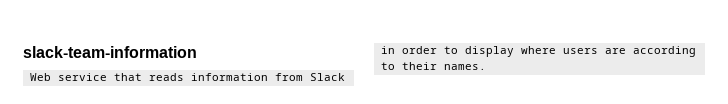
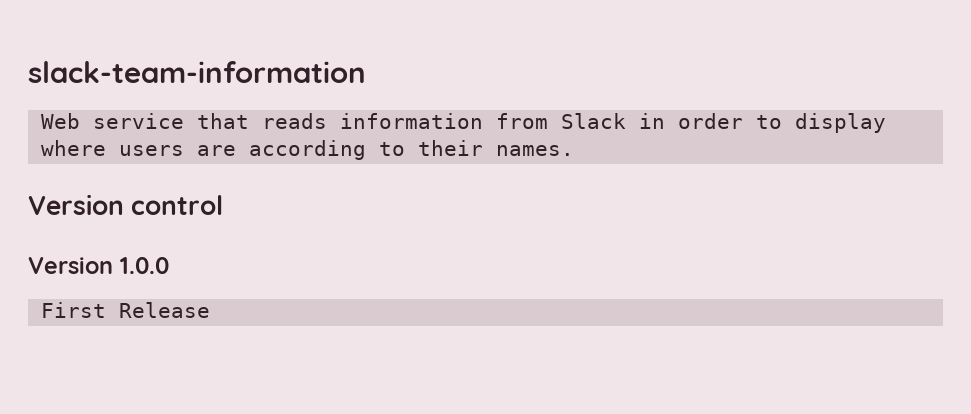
+ Version control
+ Version 1.0.0
+ First Release

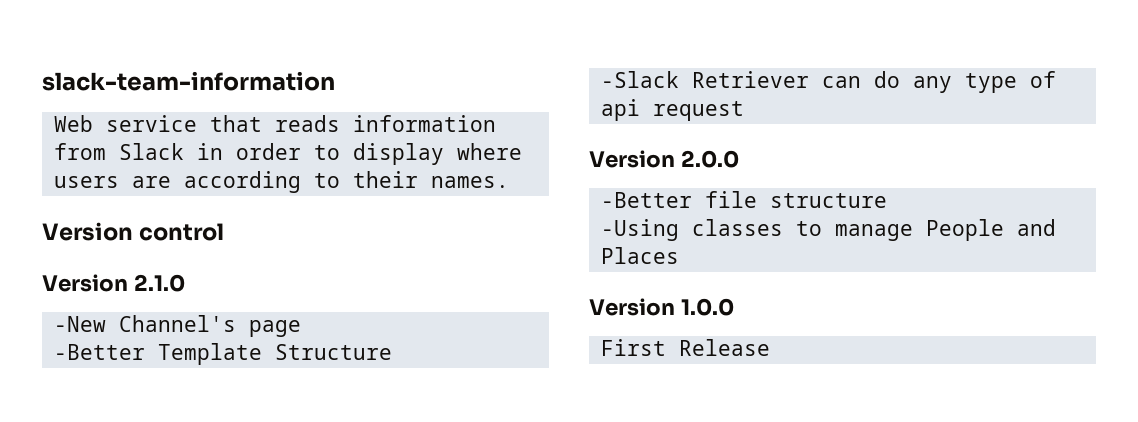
+ Version 2.1.0
+ -New Channel's page
+ -Better Template Structure
+ -Slack Retriever can do any type of api request
+ Version 2.0.0
+ -Better file structure
+ -Using classes to manage People and Places

